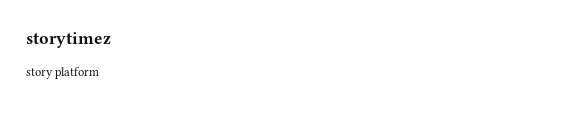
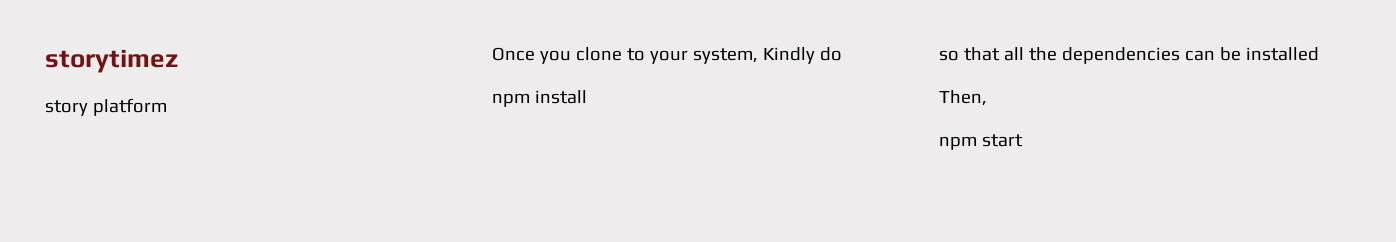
+ Once you clone to your system, Kindly do
+ npm install
+ so that all the dependencies can be installed
+ Then,
+ npm start

